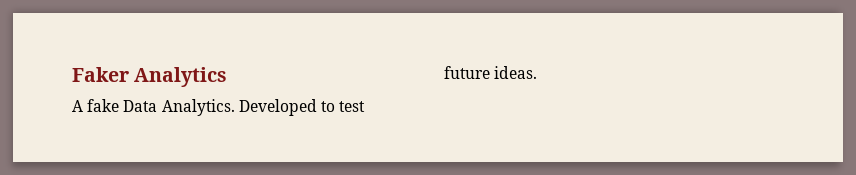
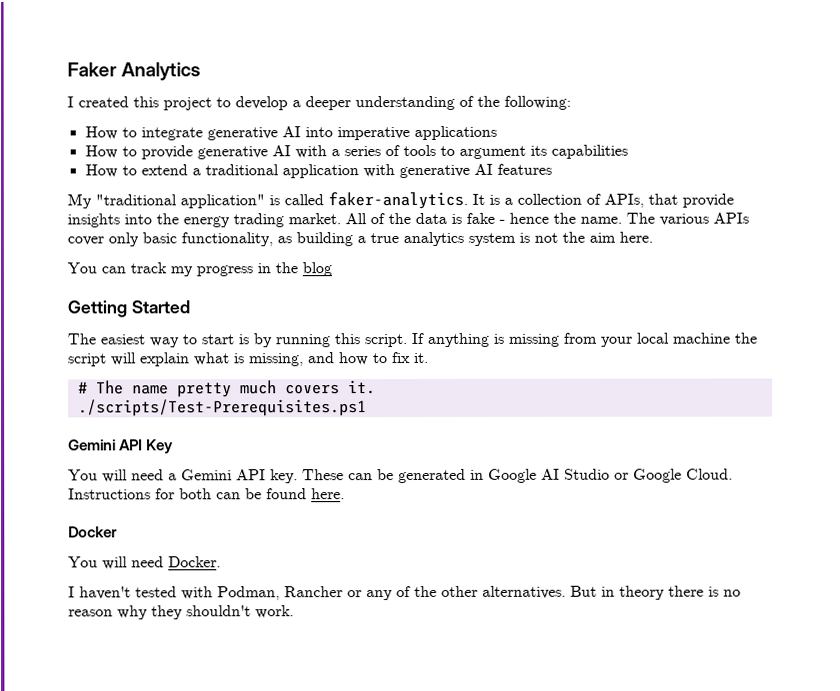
- A fake Data Analytics. Developed to test future ideas.
+ I created this project to develop a deeper understanding of the following:
+ How to integrate generative AI into imperative applications
+ How to provide generative AI with a series of tools to argument its capabilities
+ How to extend a traditional application with generative AI features
+ My "traditional application" is called faker-analytics. It is a collection of APIs, that provide insights into the energy trading market. All of the data is fake - hence the name. The various APIs cover only basic functionality, as building a true analytics system is not the aim here.
+ You can track my progress in the blog
+ Getting Started
+ The easiest way to start is by running this script. If anything is missing from your local machine the script will explain what is missing, and how to fix it.
+ # The name pretty much covers it.
+ ./scripts/Test-Prerequisites.ps1
+ Gemini API Key
+ You will need a Gemini API key. These can be generated in Google AI Studio or Google Cloud. Instructions for both can be found here.
+ Docker
+ You will need Docker.
+ I haven't tested with Podman, Rancher or any of the other alternatives. But in theory there is no reason why they shouldn't work.

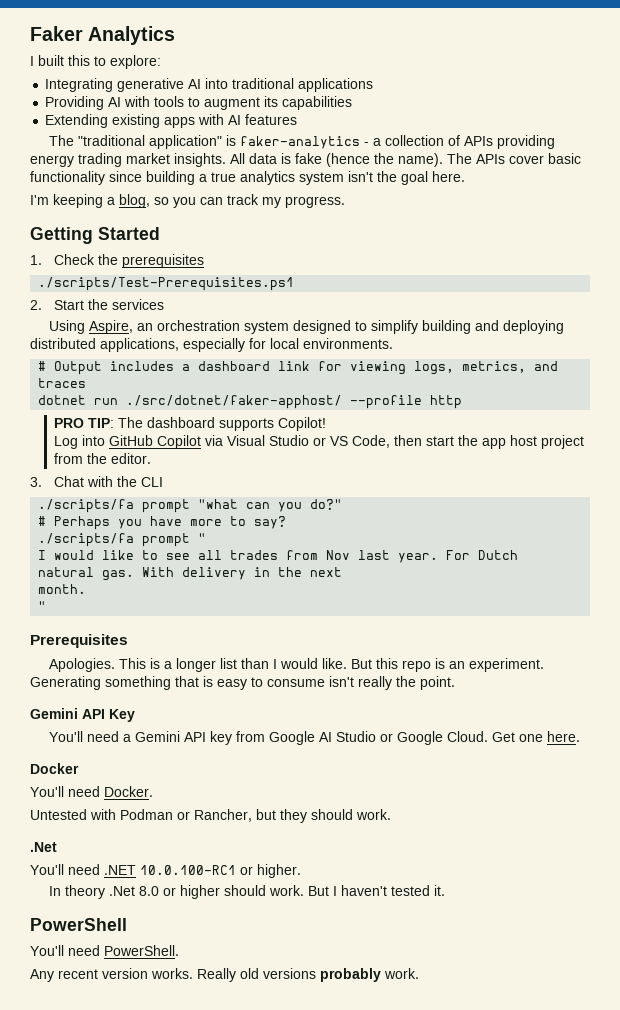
- I created this project to develop a deeper understanding of the following:
- How to integrate generative AI into imperative applications
+ I built this to explore:
+ Integrating generative AI into traditional applications
- How to provide generative AI with a series of tools to argument its capabilities
+ Providing AI with tools to augment its capabilities
- How to extend a traditional application with generative AI features
+ Extending existing apps with AI features
- My "traditional application" is called faker-analytics. It is a collection of APIs, that provide insights into the energy trading market. All of the data is fake - hence the name. The various APIs cover only basic functionality, as building a true analytics system is not the aim here.
- You can track my progress in the blog
+ The "traditional application" is faker-analytics - a collection of APIs providing energy trading market insights. All data is fake (hence the name). The APIs cover basic functionality since building a true analytics system isn't the goal here.
+ I'm keeping a blog, so you can track my progress.
  Getting Started
- The easiest way to start is by running this script. If anything is missing from your local machine the script will explain what is missing, and how to fix it.
- # The name pretty much covers it.
+ 1. Check the prerequisites
  ./scripts/Test-Prerequisites.ps1
+ 2. Start the services
+ Using Aspire, an orchestration system designed to simplify building and deploying distributed applications, especially for local environments.
+ # Output includes a dashboard link for viewing logs, metrics, and traces
+ dotnet run ./src/dotnet/faker-apphost/ --profile http
+ PRO TIP: The dashboard supports Copilot!
+ Log into GitHub Copilot via Visual Studio or VS Code, then start the app host project from the editor.
+ 3. Chat with the CLI
+ ./scripts/fa prompt "what can you do?"
+ # Perhaps you have more to say?
+ ./scripts/fa prompt "
+ I would like to see all trades from Nov last year. For Dutch natural gas. With delivery in the next
+ month.
+ "
+ Prerequisites
+ Apologies. This is a longer list than I would like. But this repo is an experiment. Generating something that is easy to consume isn't really the point.
- You will need a Gemini API key. These can be generated in Google AI Studio or Google Cloud.
+ You'll need a Gemini API key from Google AI Studio or Google Cloud.
- Instructions for both can be found here.
+ Get one here.
- You will need Docker.
+ You'll need Docker.
- I haven't tested with Podman, Rancher or any of the other alternatives. But in theory there is no reason why they shouldn't work.
+ Untested with Podman or Rancher, but they should work.
+ .Net
+ You'll need .NET 10.0.100-RC1 or higher.
+ In theory .Net 8.0 or higher should work. But I haven't tested it.
+ PowerShell
+ You'll need PowerShell.
+ Any recent version works. Really old versions probably work.

